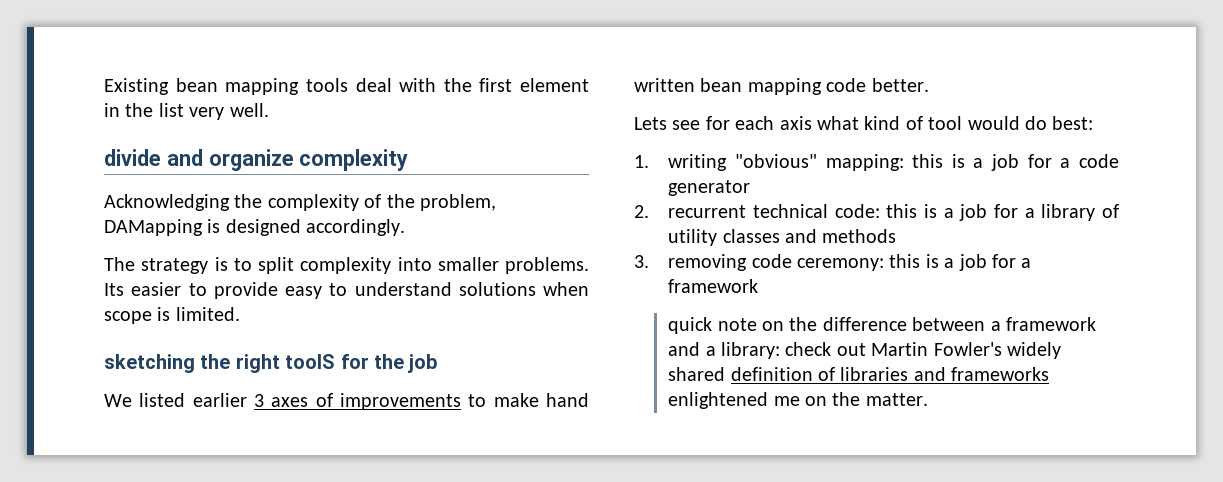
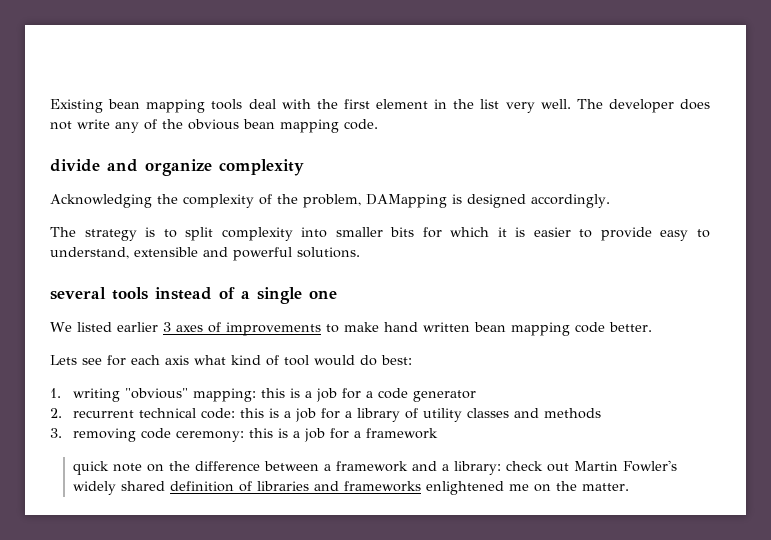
+ The developer does not write any of the obvious bean mapping code.
- The strategy is to split complexity into smaller problems. Its easier to provide easy to understand solutions when scope is limited.
- sketching the right toolS for the job
+ The strategy is to split complexity into smaller bits for which it is easier to provide easy to understand, extensible and powerful solutions.
+ several tools instead of a single one

